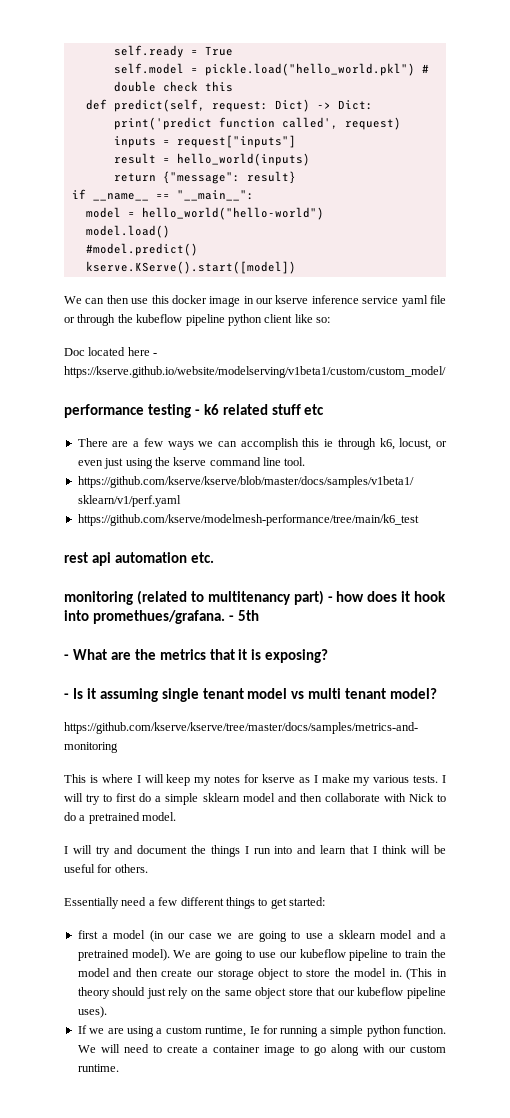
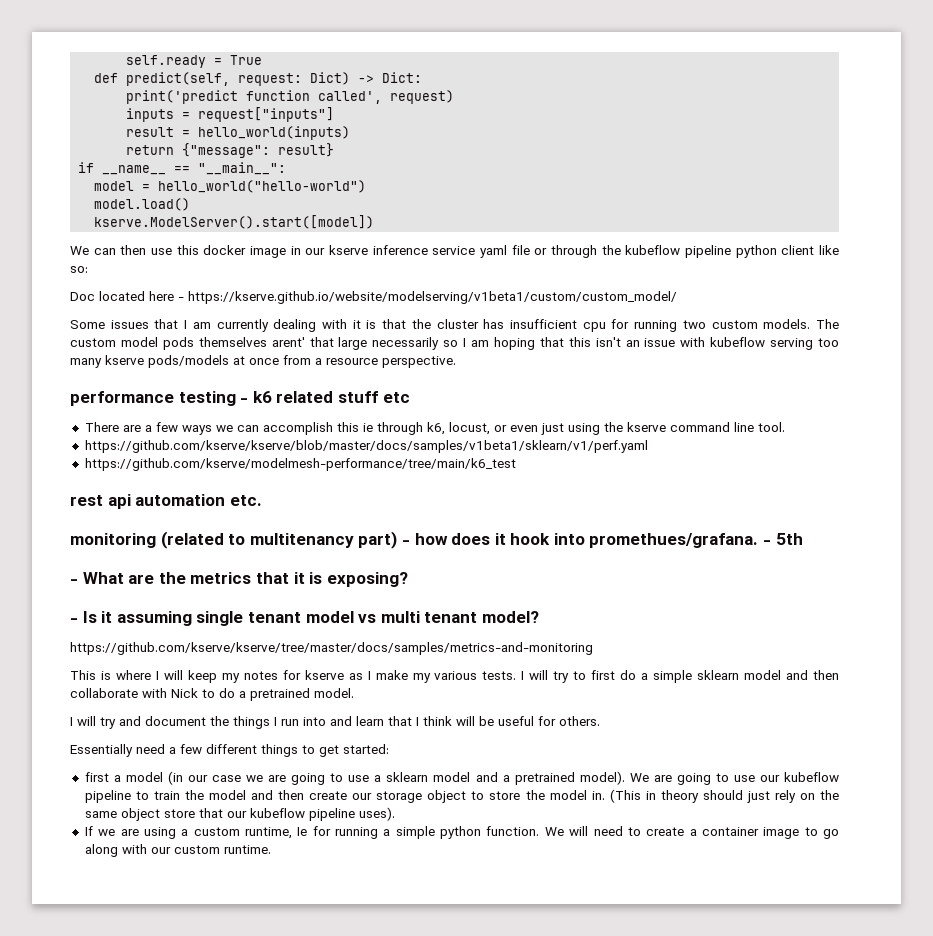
- self.model = pickle.load("hello_world.pkl") # double check this
- #model.predict()
- kserve.KServe().start([model])
+ kserve.ModelServer().start([model])
+ Some issues that I am currently dealing with it is that the cluster has insufficient cpu for running two custom models. The custom model pods themselves arent' that large necessarily so I am hoping that this isn't an issue with kubeflow serving too many kserve pods/models at once from a resource perspective.

